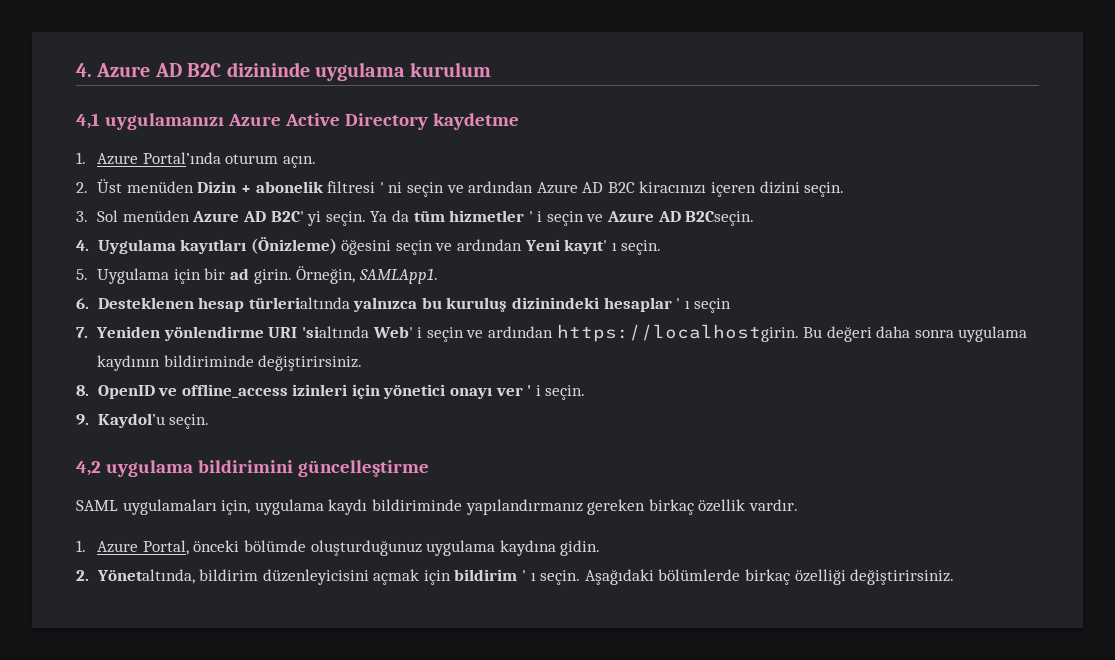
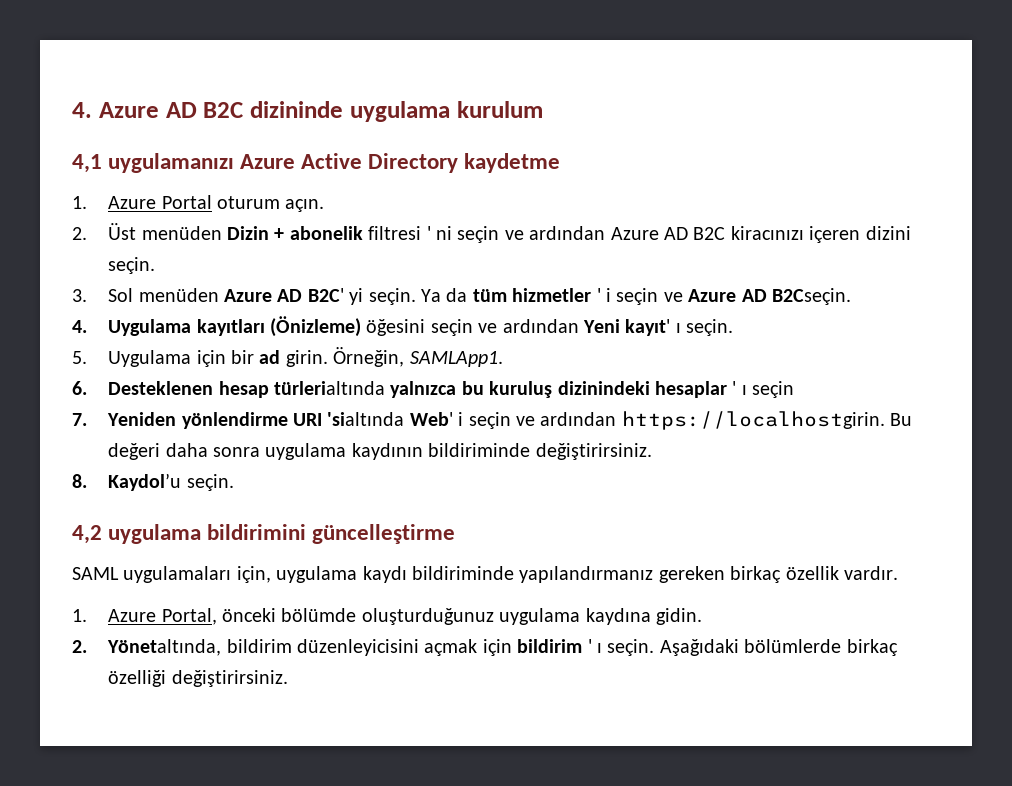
- 1. Azure Portal’ında oturum açın.
+ 1. Azure Portal oturum açın.
- 8. OpenID ve offline_access izinleri için yönetici onayı ver ' i seçin.
- 9. Kaydol’u seçin.
+ 8. Kaydol’u seçin.

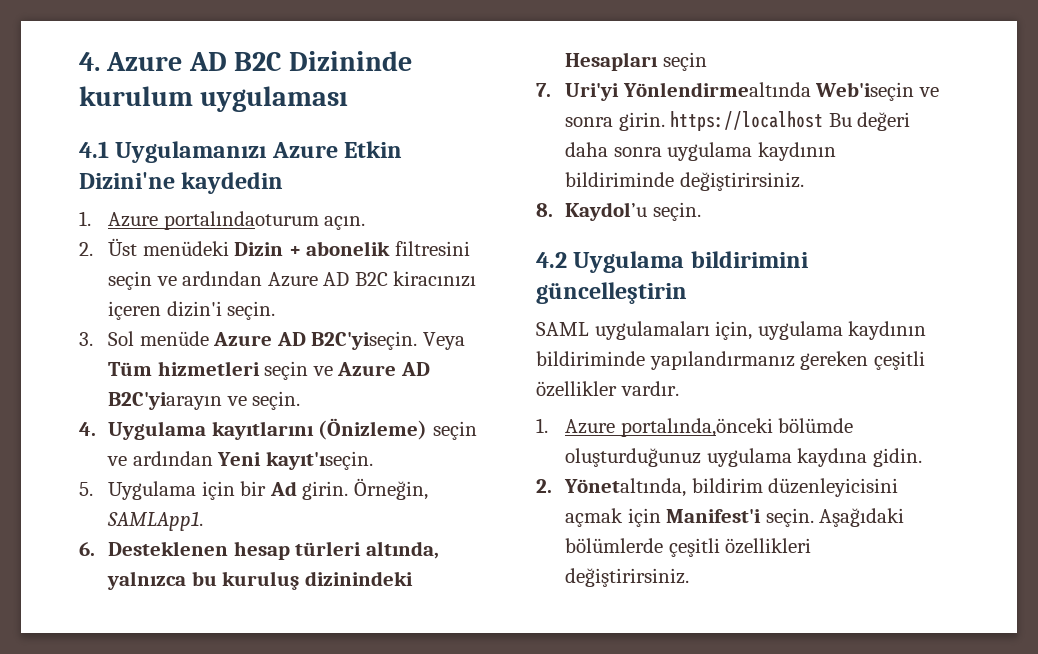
- 4. Azure AD B2C dizininde uygulama kurulum
- 4,1 uygulamanızı Azure Active Directory kaydetme
- 1. Azure Portal oturum açın.
+ 4. Azure AD B2C Dizininde kurulum uygulaması
+ 4.1 Uygulamanızı Azure Etkin Dizini'ne kaydedin
+ 1. Azure portalındaoturum açın.
- 2. Üst menüden Dizin + abonelik filtresi ' ni seçin ve ardından Azure AD B2C kiracınızı içeren dizini seçin.
+ 2. Üst menüdeki Dizin + abonelik filtresini seçin ve ardından Azure AD B2C kiracınızı içeren dizin'i seçin.
- 3. Sol menüden Azure AD B2C' yi seçin. Ya da tüm hizmetler ' i seçin ve Azure AD B2Cseçin.
+ 3. Sol menüde Azure AD B2C'yiseçin. Veya Tüm hizmetleri seçin ve Azure AD B2C'yiarayın ve seçin.
- 4. Uygulama kayıtları (Önizleme) öğesini seçin ve ardından Yeni kayıt' ı seçin.
+ 4. Uygulama kayıtlarını (Önizleme) seçin ve ardından Yeni kayıt'ıseçin.
- 5. Uygulama için bir ad girin.
+ 5. Uygulama için bir Ad girin.
- 6. Desteklenen hesap türlerialtında yalnızca bu kuruluş dizinindeki hesaplar ' ı seçin
+ 6. Desteklenen hesap türleri altında, yalnızca bu kuruluş dizinindeki Hesapları seçin
- 7. Yeniden yönlendirme URI 'sialtında Web' i seçin ve ardından https://localhostgirin. Bu değeri daha sonra uygulama kaydının bildiriminde değiştirirsiniz.
+ 7. Uri'yi Yönlendirmealtında Web'iseçin ve sonra girin. https://localhost Bu değeri daha sonra uygulama kaydının bildiriminde değiştirirsiniz.
- 4,2 uygulama bildirimini güncelleştirme
+ 4.2 Uygulama bildirimini güncelleştirin
- SAML uygulamaları için, uygulama kaydı bildiriminde yapılandırmanız gereken birkaç özellik vardır.
+ SAML uygulamaları için, uygulama kaydının bildiriminde yapılandırmanız gereken çeşitli özellikler vardır.
- 1. Azure Portal, önceki bölümde oluşturduğunuz uygulama kaydına gidin.
+ 1. Azure portalında,önceki bölümde oluşturduğunuz uygulama kaydına gidin.
- 2. Yönetaltında, bildirim düzenleyicisini açmak için bildirim ' ı seçin.
+ 2. Yönetaltında, bildirim düzenleyicisini açmak için Manifest'i seçin.
- Aşağıdaki bölümlerde birkaç özelliği değiştirirsiniz.
+ Aşağıdaki bölümlerde çeşitli özellikleri değiştirirsiniz.

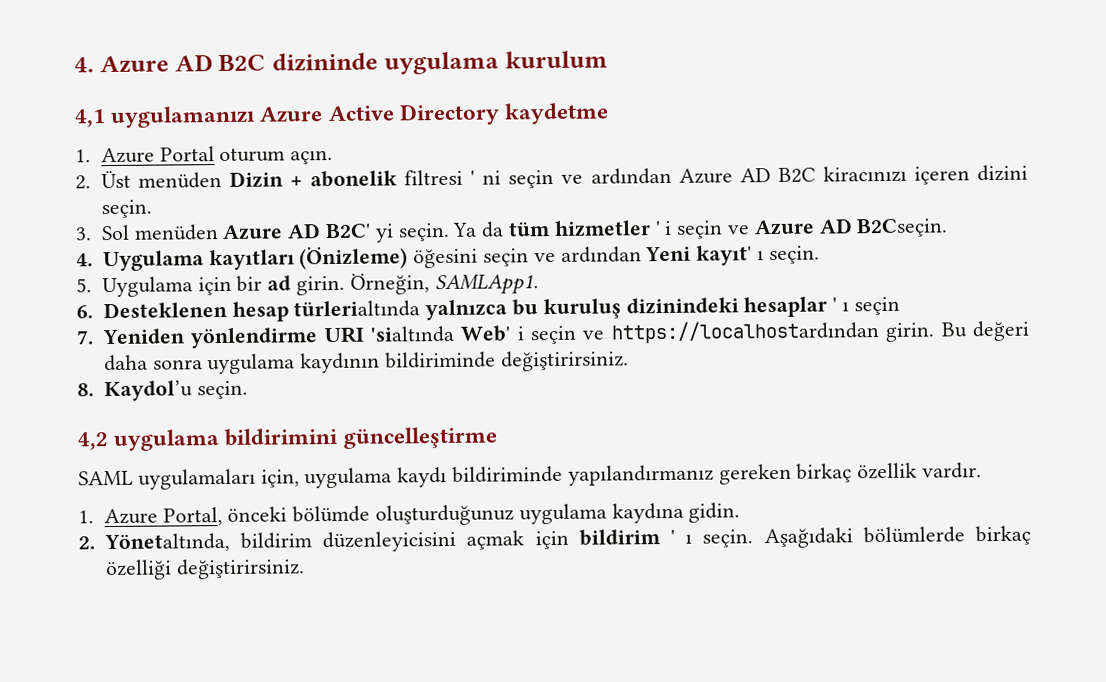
- 4. Azure AD B2C Dizininde kurulum uygulaması
- 4.1 Uygulamanızı Azure Etkin Dizini'ne kaydedin
- 1. Azure portalındaoturum açın.
+ 4. Azure AD B2C dizininde uygulama kurulum
+ 4,1 uygulamanızı Azure Active Directory kaydetme
+ 1. Azure Portal oturum açın.
- 2. Üst menüdeki Dizin + abonelik filtresini seçin ve ardından Azure AD B2C kiracınızı içeren dizin'i seçin.
+ 2. Üst menüden Dizin + abonelik filtresi ' ni seçin ve ardından Azure AD B2C kiracınızı içeren dizini seçin.
- 3. Sol menüde Azure AD B2C'yiseçin. Veya Tüm hizmetleri seçin ve Azure AD B2C'yiarayın ve seçin.
+ 3. Sol menüden Azure AD B2C' yi seçin. Ya da tüm hizmetler ' i seçin ve Azure AD B2Cseçin.
- 4. Uygulama kayıtlarını (Önizleme) seçin ve ardından Yeni kayıt'ıseçin.
+ 4. Uygulama kayıtları (Önizleme) öğesini seçin ve ardından Yeni kayıt' ı seçin.
- 5. Uygulama için bir Ad girin.
+ 5. Uygulama için bir ad girin.
- 6. Desteklenen hesap türleri altında, yalnızca bu kuruluş dizinindeki Hesapları seçin
+ 6. Desteklenen hesap türlerialtında yalnızca bu kuruluş dizinindeki hesaplar ' ı seçin
- 7. Uri'yi Yönlendirmealtında Web'iseçin ve sonra girin. https://localhost Bu değeri daha sonra uygulama kaydının bildiriminde değiştirirsiniz.
+ 7. Yeniden yönlendirme URI 'sialtında Web' i seçin ve https://localhostardından girin. Bu değeri daha sonra uygulama kaydının bildiriminde değiştirirsiniz.
- 4.2 Uygulama bildirimini güncelleştirin
+ 4,2 uygulama bildirimini güncelleştirme
- SAML uygulamaları için, uygulama kaydının bildiriminde yapılandırmanız gereken çeşitli özellikler vardır.
+ SAML uygulamaları için, uygulama kaydı bildiriminde yapılandırmanız gereken birkaç özellik vardır.
- 1. Azure portalında,önceki bölümde oluşturduğunuz uygulama kaydına gidin.
+ 1. Azure Portal, önceki bölümde oluşturduğunuz uygulama kaydına gidin.
- 2. Yönetaltında, bildirim düzenleyicisini açmak için Manifest'i seçin.
+ 2. Yönetaltında, bildirim düzenleyicisini açmak için bildirim ' ı seçin.
- Aşağıdaki bölümlerde çeşitli özellikleri değiştirirsiniz.
+ Aşağıdaki bölümlerde birkaç özelliği değiştirirsiniz.

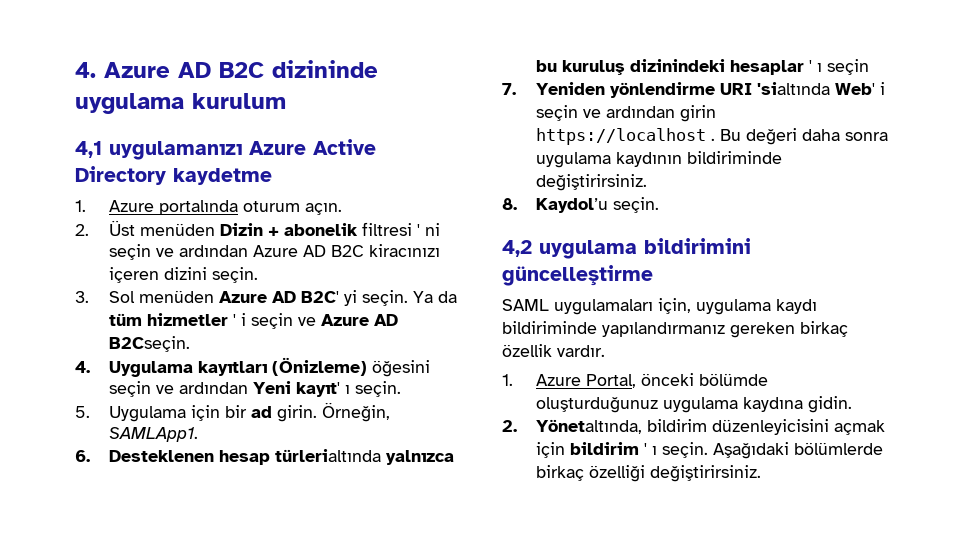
- 1. Azure Portal oturum açın.
+ 1. Azure portalında oturum açın.
- 7. Yeniden yönlendirme URI 'sialtında Web' i seçin ve https://localhostardından girin.
+ 7. Yeniden yönlendirme URI 'sialtında Web' i seçin ve ardından girin https://localhost .

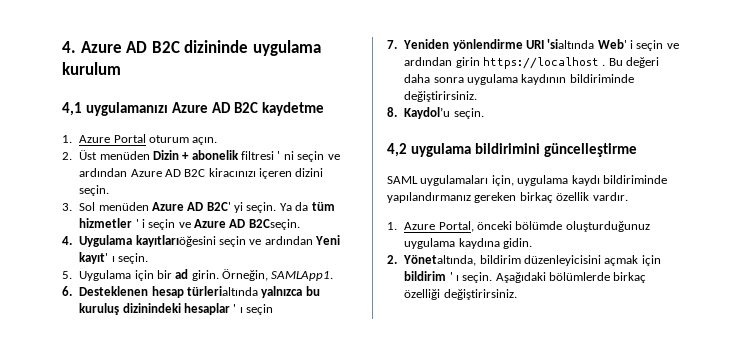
- 4,1 uygulamanızı Azure Active Directory kaydetme
+ 4,1 uygulamanızı Azure AD B2C kaydetme
- 1. Azure portalında oturum açın.
+ 1. Azure Portal oturum açın.
- 4. Uygulama kayıtları (Önizleme) öğesini seçin ve ardından Yeni kayıt' ı seçin.
+ 4. Uygulama kayıtlarıöğesini seçin ve ardından Yeni kayıt' ı seçin.

